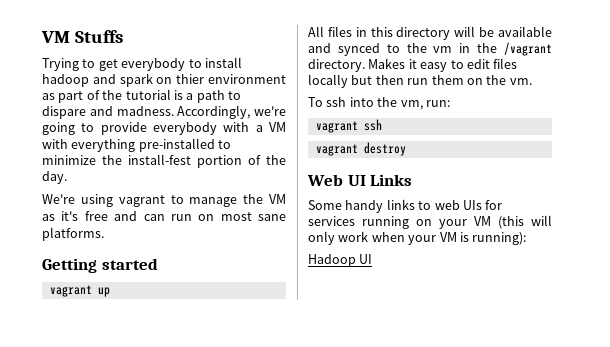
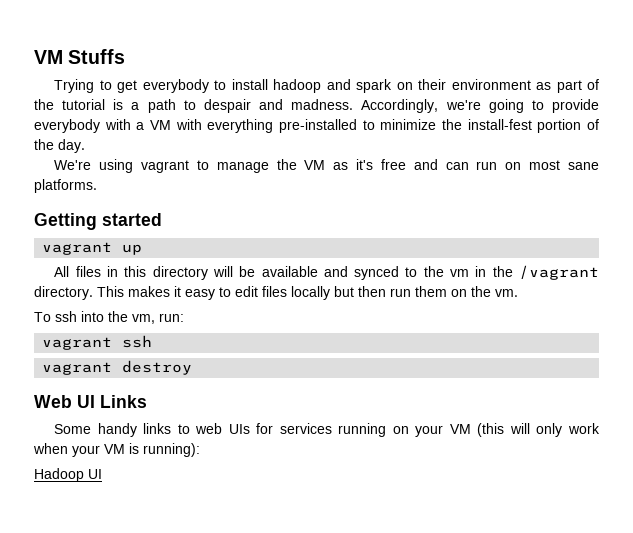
- Trying to get everybody to install hadoop and spark on thier environment as part of the tutorial is a path to dispare and madness.
+ Trying to get everybody to install hadoop and spark on their environment as part of the tutorial is a path to despair and madness.
- Makes it easy to edit files locally but then run them on the vm.
+ This makes it easy to edit files locally but then run them on the vm.

